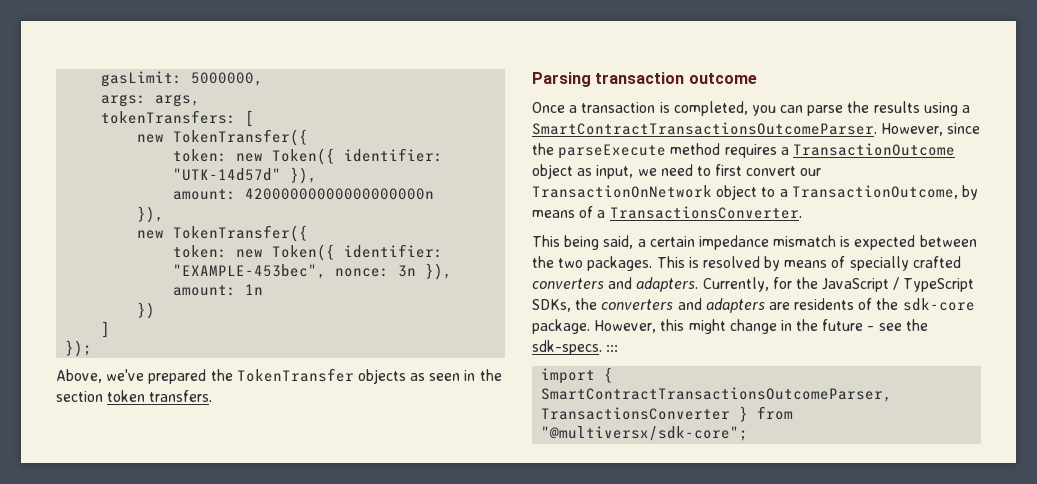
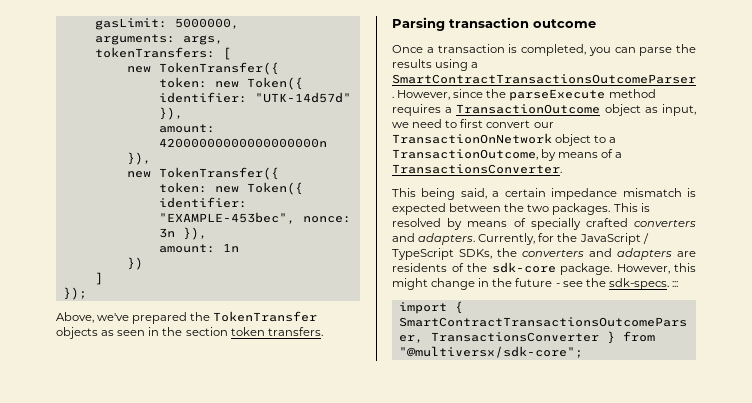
- args: args,
+ arguments: args,

